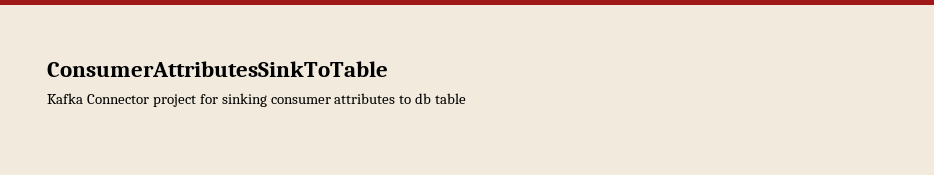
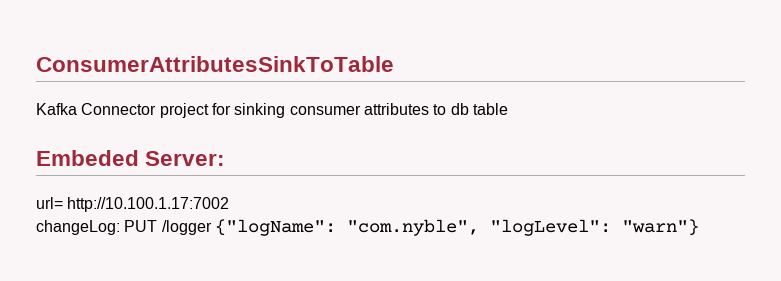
+ Embeded Server:
+ url= http://10.100.1.17:7002
+ changeLog: PUT /logger {"logName": "com.nyble", "logLevel": "warn"}

